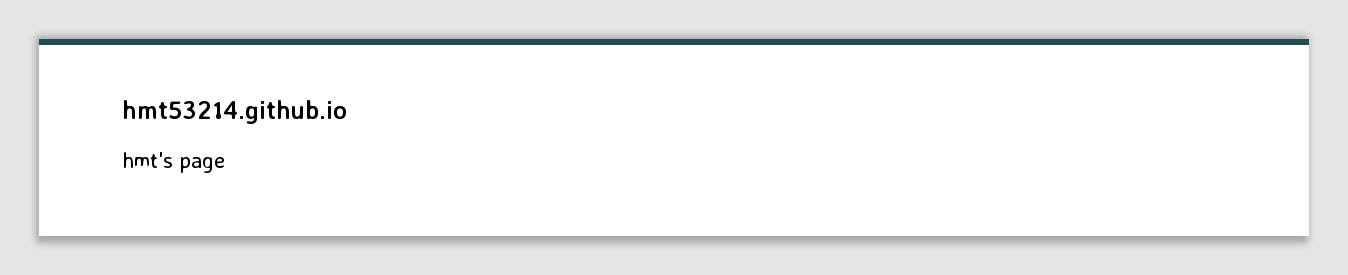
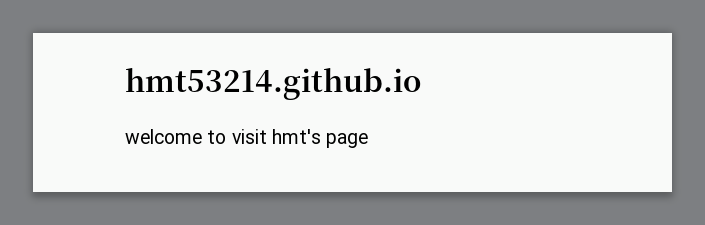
- hmt's page
+ welcome to visit hmt's page

